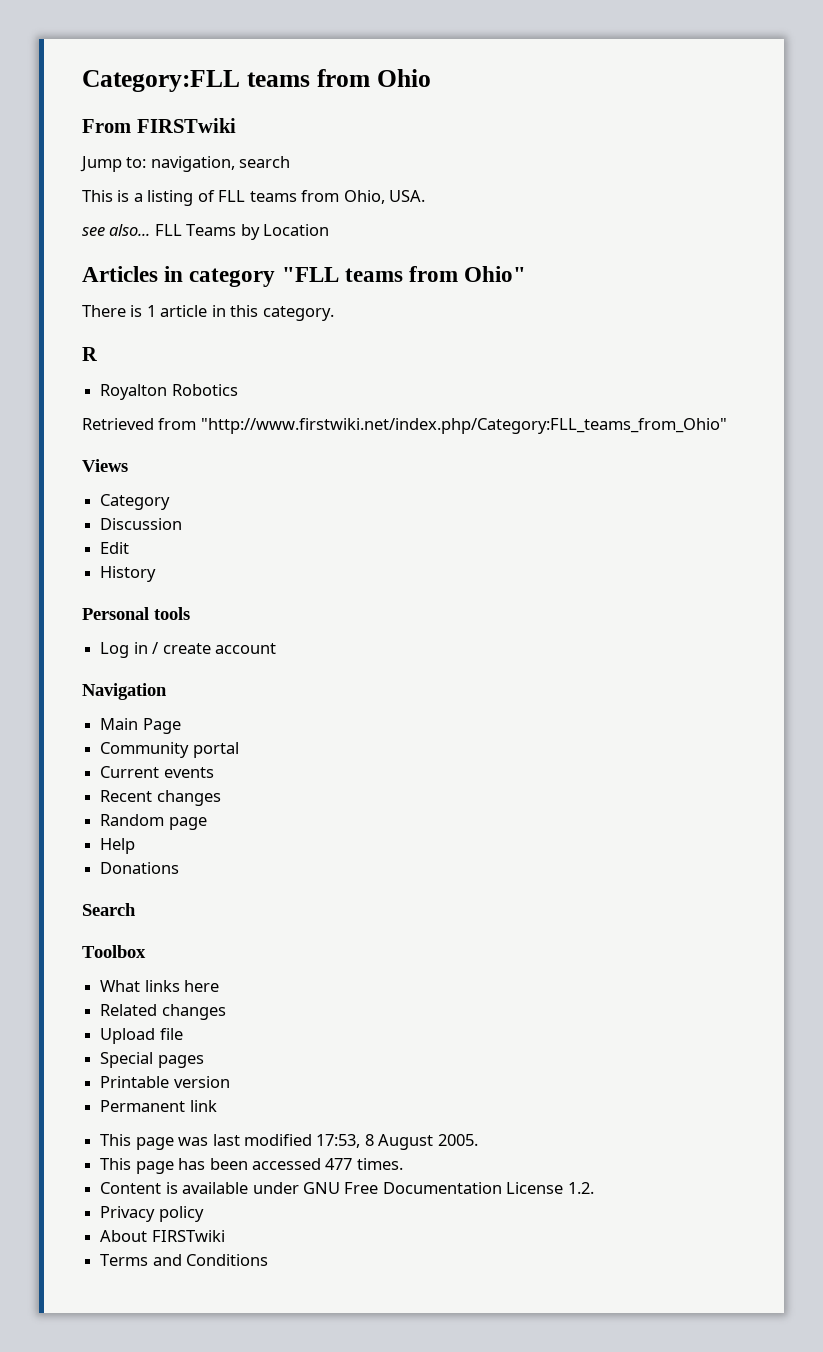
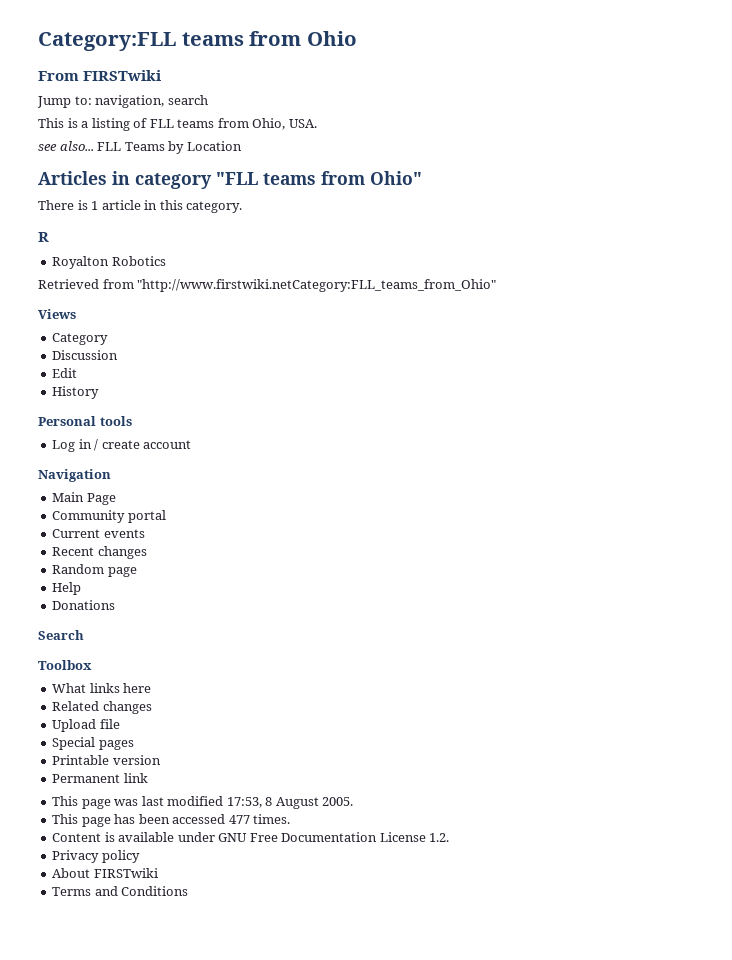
- Retrieved from "http://www.firstwiki.net/index.php/Category:FLL_teams_from_Ohio"
+ Retrieved from "http://www.firstwiki.netCategory:FLL_teams_from_Ohio"

